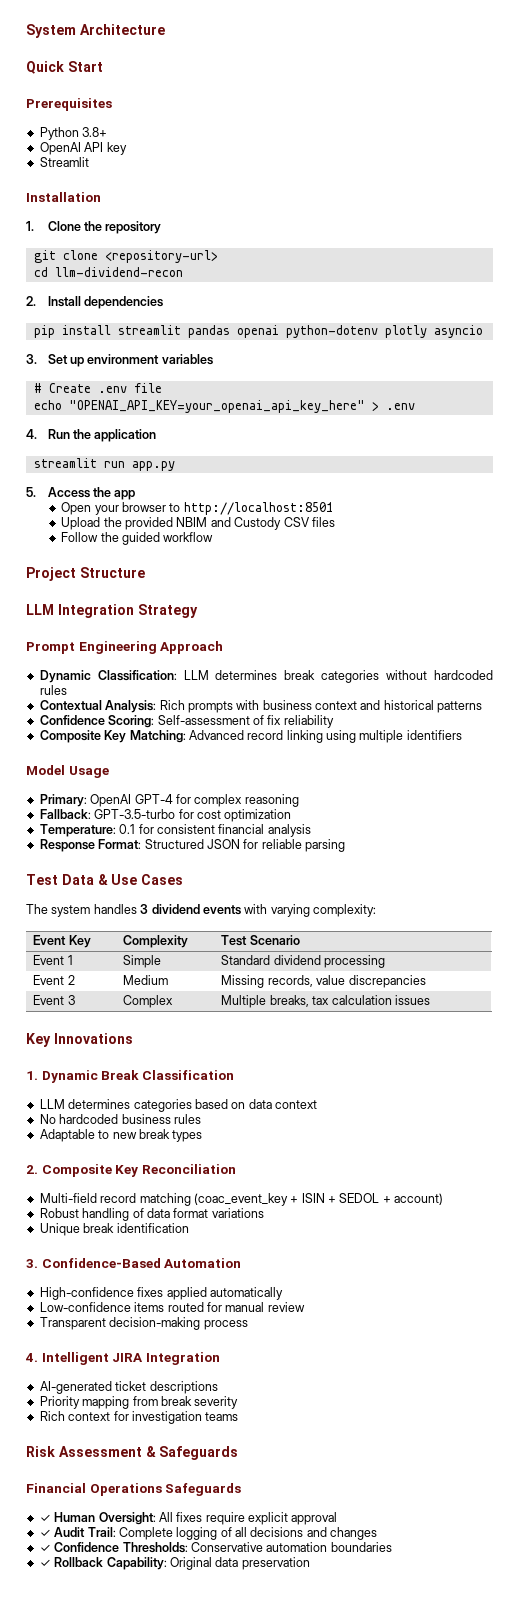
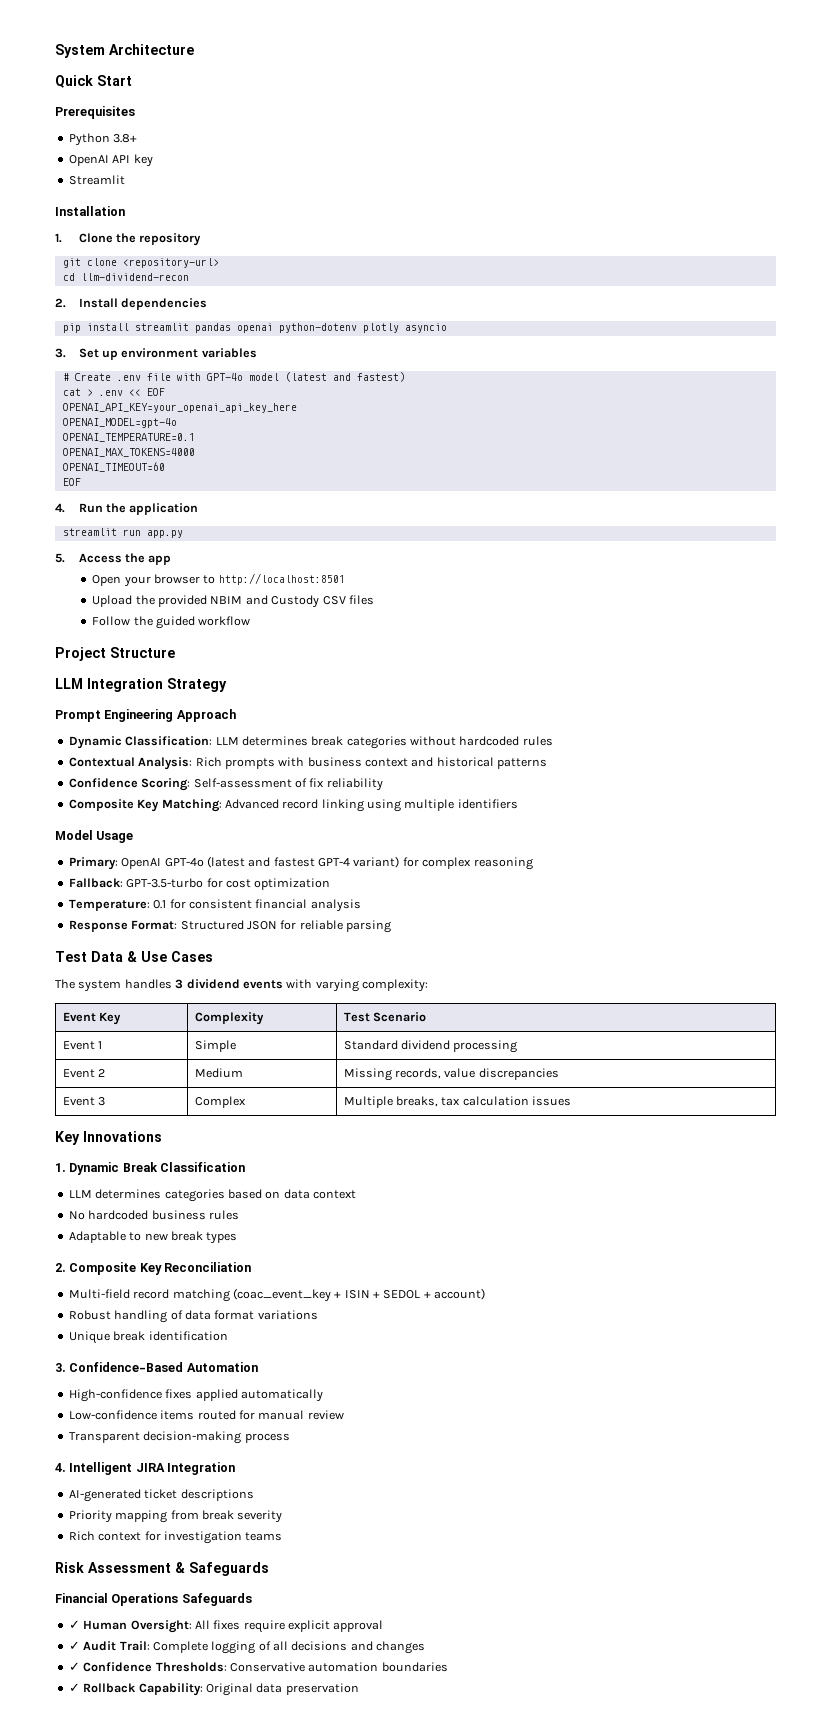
- # Create .env file
- echo "OPENAI_API_KEY=your_openai_api_key_here" > .env
+ # Create .env file with GPT-4o model (latest and fastest)
+ cat > .env << EOF
+ OPENAI_API_KEY=your_openai_api_key_here
+ OPENAI_MODEL=gpt-4o
+ OPENAI_TEMPERATURE=0.1
+ OPENAI_MAX_TOKENS=4000
+ OPENAI_TIMEOUT=60
+ EOF
- Primary: OpenAI GPT-4 for complex reasoning
+ Primary: OpenAI GPT-4o (latest and fastest GPT-4 variant) for complex reasoning

